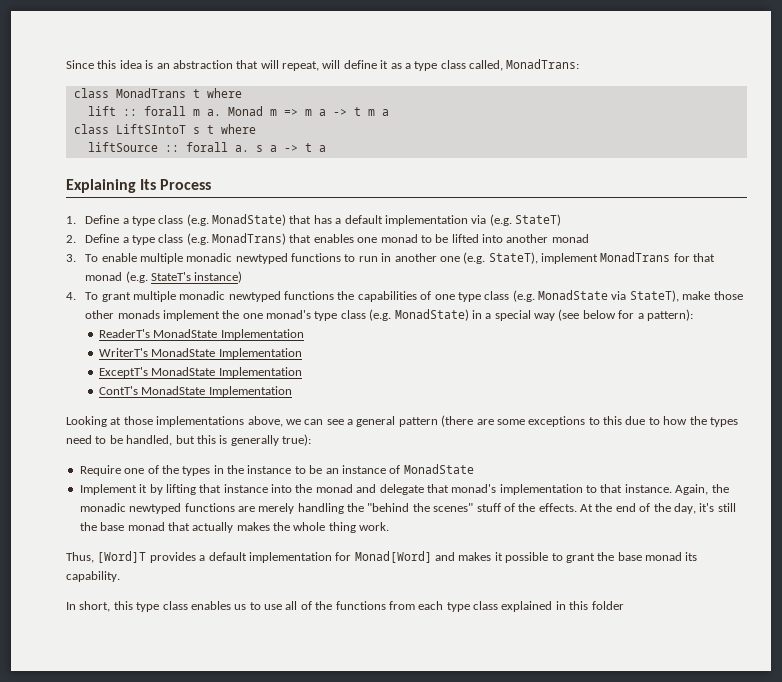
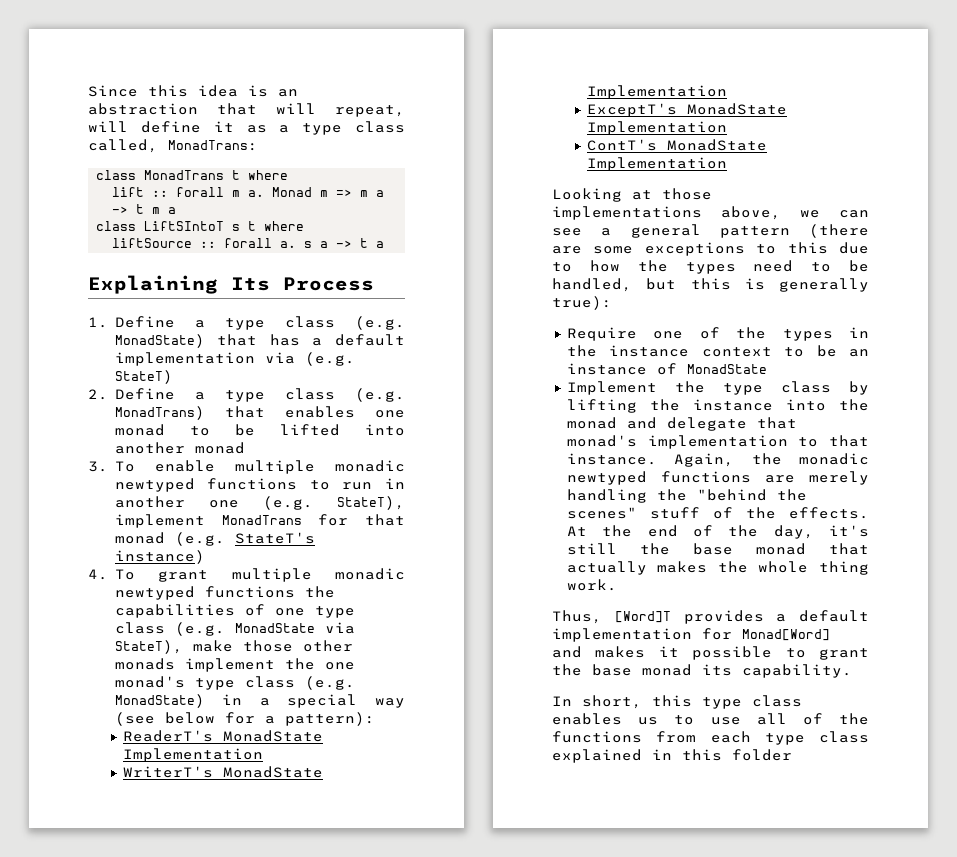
- Require one of the types in the instance to be an instance of MonadState
+ Require one of the types in the instance context to be an instance of MonadState
- Implement it by lifting that instance into the monad and delegate that monad's implementation to that instance.
+ Implement the type class by lifting the instance into the monad and delegate that monad's implementation to that instance.

